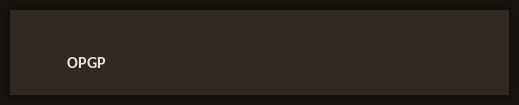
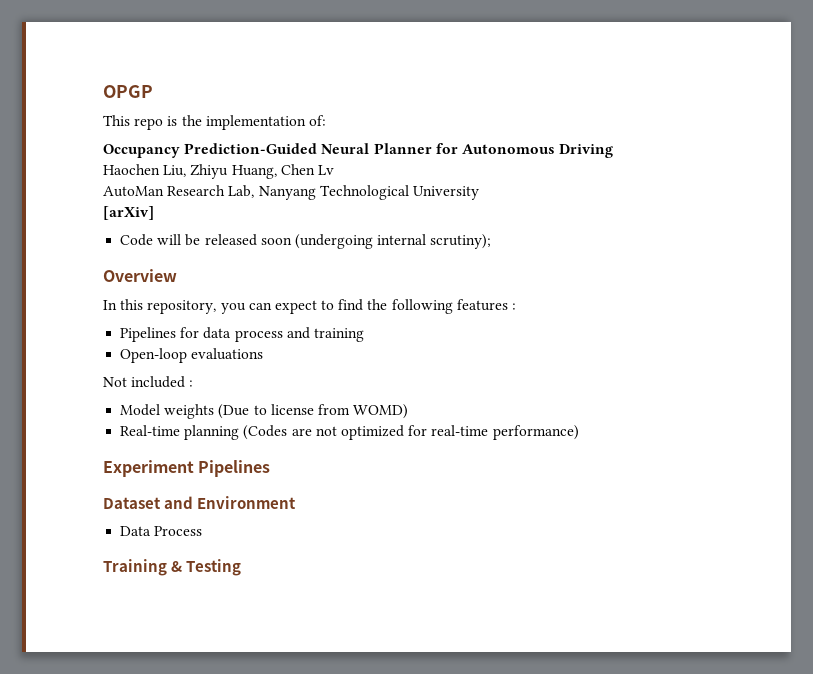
+ This repo is the implementation of:
+ Occupancy Prediction-Guided Neural Planner for Autonomous Driving
+ Haochen Liu, Zhiyu Huang, Chen Lv
+ AutoMan Research Lab, Nanyang Technological University
+ [arXiv]
+ Code will be released soon (undergoing internal scrutiny);
+ Overview
+ In this repository, you can expect to find the following features :
+ Pipelines for data process and training
+ Open-loop evaluations
+ Not included :
+ Model weights (Due to license from WOMD)
+ Real-time planning (Codes are not optimized for real-time performance)
+ Experiment Pipelines
+ Dataset and Environment
+ Data Process
+ Training & Testing

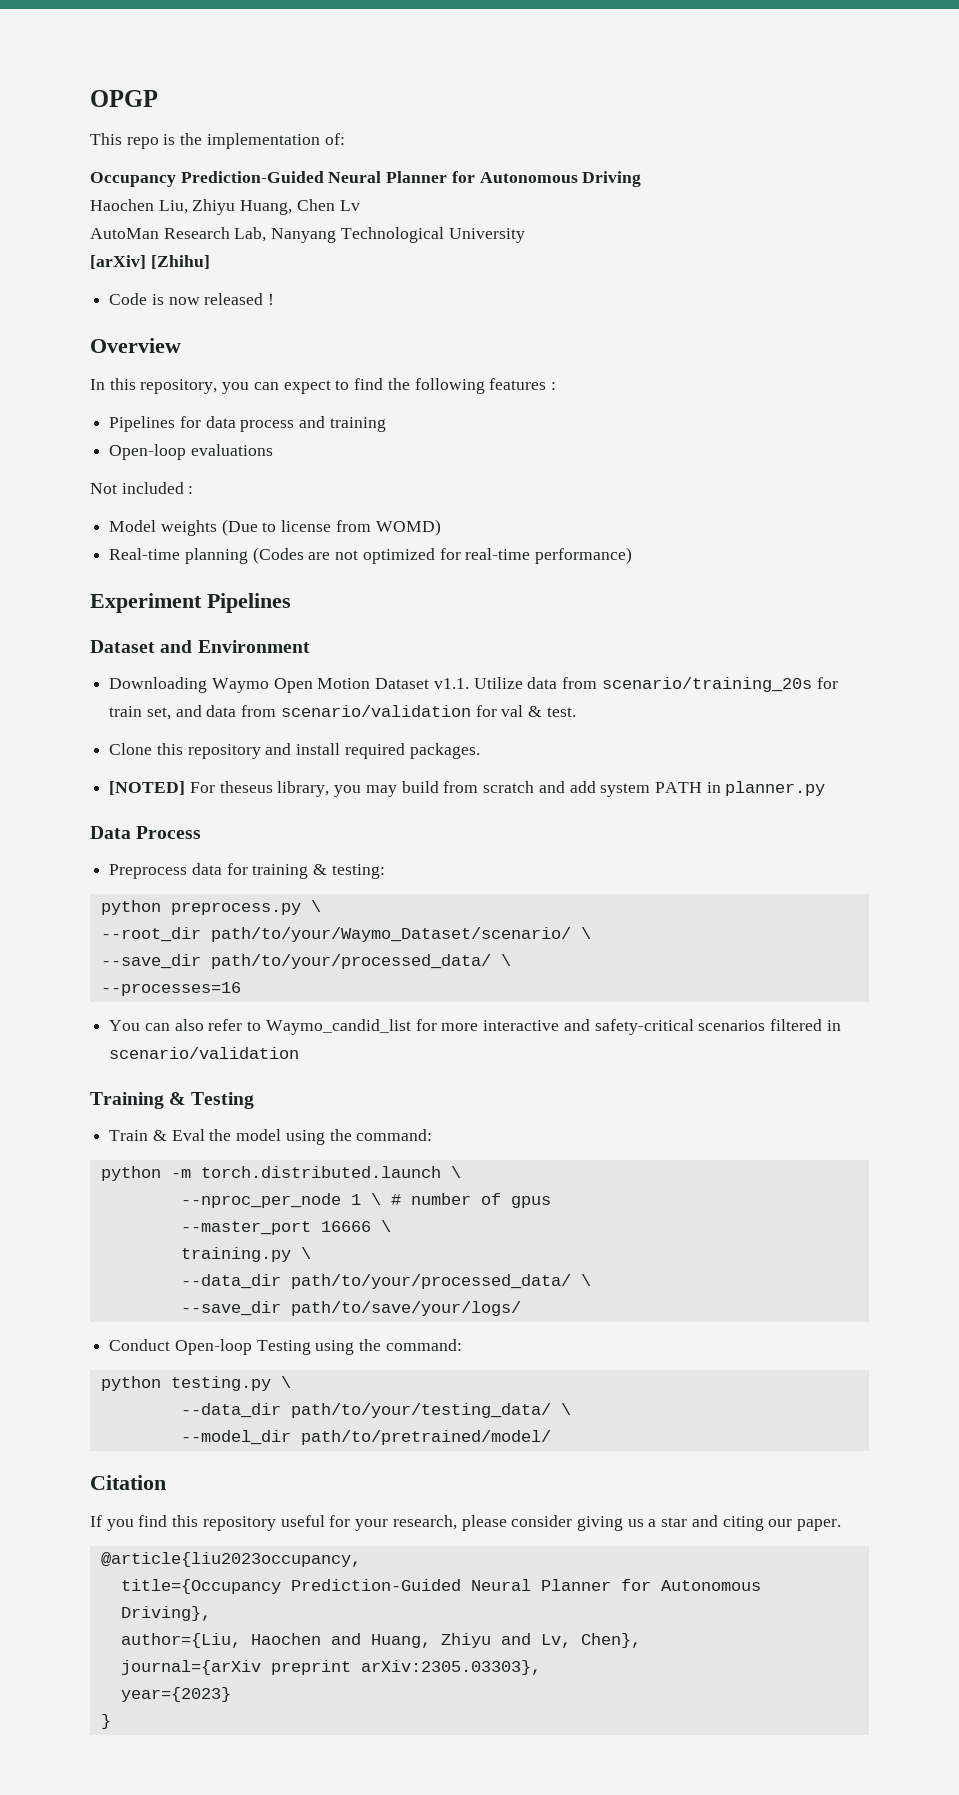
- [arXiv]
+ [arXiv] [Zhihu]
- Code will be released soon (undergoing internal scrutiny);
+ Code is now released !
+ Downloading Waymo Open Motion Dataset v1.1. Utilize data from scenario/training_20s for train set, and data from scenario/validation for val & test.
+ Clone this repository and install required packages.
+ [NOTED] For theseus library, you may build from scratch and add system PATH in planner.py
  Data Process
+ Preprocess data for training & testing:
+ python preprocess.py \
+ --root_dir path/to/your/Waymo_Dataset/scenario/ \
+ --save_dir path/to/your/processed_data/ \
+ --processes=16
+ You can also refer to Waymo_candid_list for more interactive and safety-critical scenarios filtered in scenario/validation
  Training & Testing
+ Train & Eval the model using the command:
+ python -m torch.distributed.launch \
+ --nproc_per_node 1 \ # number of gpus
+ --master_port 16666 \
+ training.py \
+ --data_dir path/to/your/processed_data/ \
+ --save_dir path/to/save/your/logs/
+ Conduct Open-loop Testing using the command:
+ python testing.py \
+ --data_dir path/to/your/testing_data/ \
+ --model_dir path/to/pretrained/model/
+ Citation
+ If you find this repository useful for your research, please consider giving us a star and citing our paper.
+ @article{liu2023occupancy,
+ title={Occupancy Prediction-Guided Neural Planner for Autonomous Driving},
+ author={Liu, Haochen and Huang, Zhiyu and Lv, Chen},
+ journal={arXiv preprint arXiv:2305.03303},
+ year={2023}
+ }

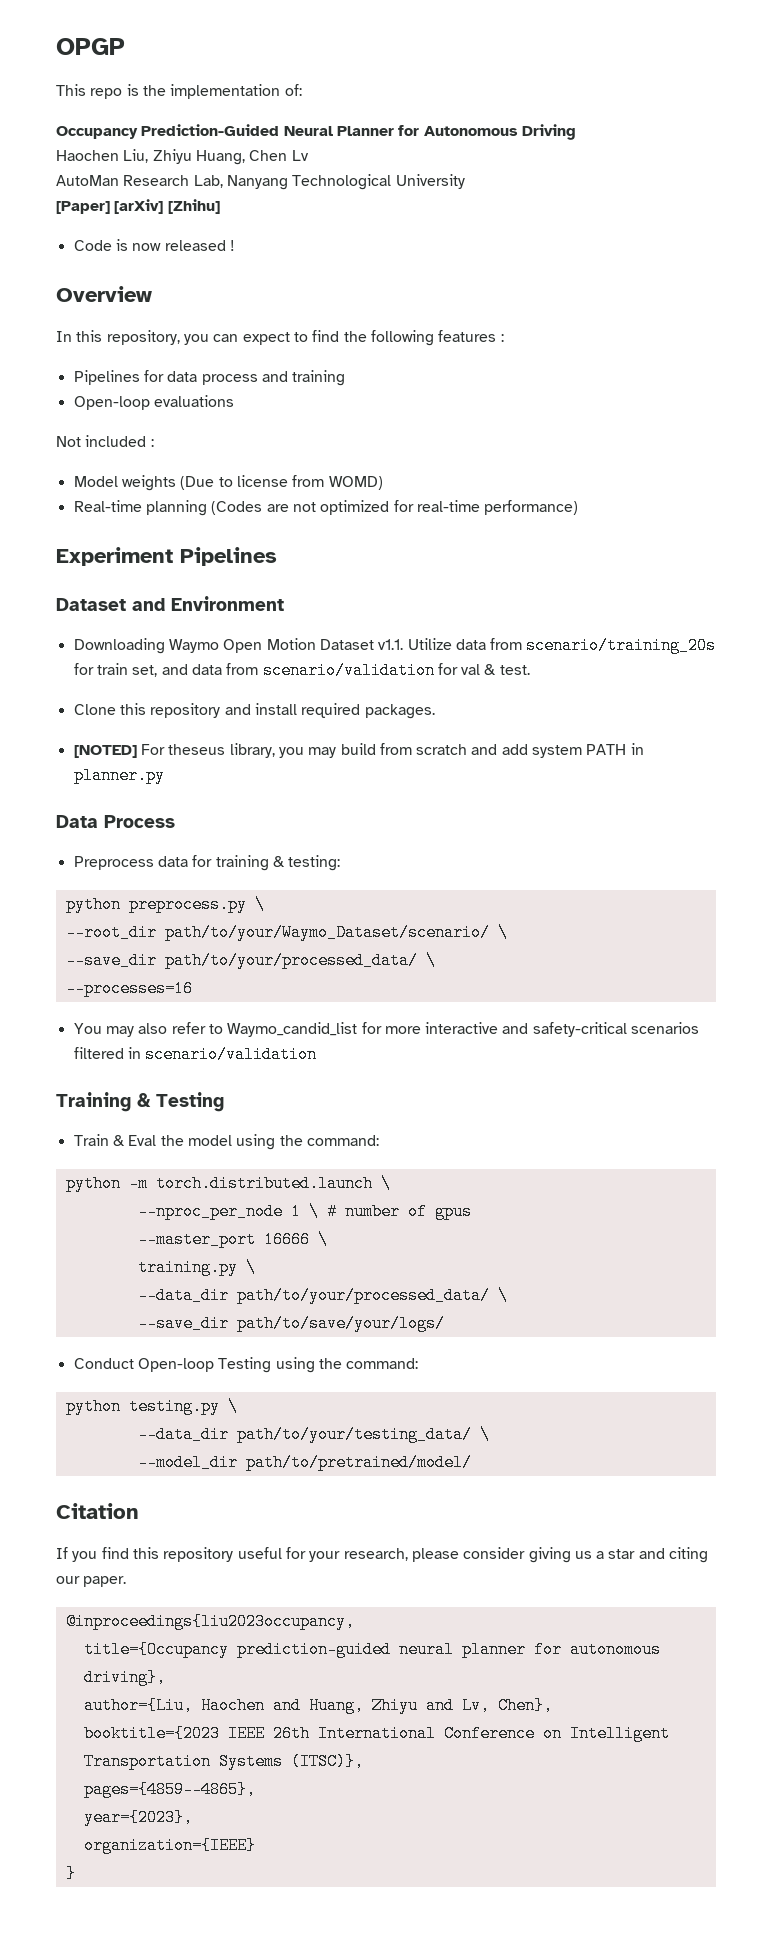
- [arXiv] [Zhihu]
+ [Paper] [arXiv] [Zhihu]
- You can also refer to Waymo_candid_list for more interactive and safety-critical scenarios filtered in scenario/validation
+ You may also refer to Waymo_candid_list for more interactive and safety-critical scenarios filtered in scenario/validation
- @article{liu2023occupancy,
+ @inproceedings{liu2023occupancy,
- title={Occupancy Prediction-Guided Neural Planner for Autonomous Driving},
+ title={Occupancy prediction-guided neural planner for autonomous driving},
- journal={arXiv preprint arXiv:2305.03303},
- year={2023}
+ booktitle={2023 IEEE 26th International Conference on Intelligent Transportation Systems (ITSC)},
+ pages={4859--4865},
+ year={2023},
+ organization={IEEE}

